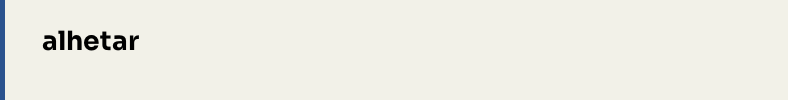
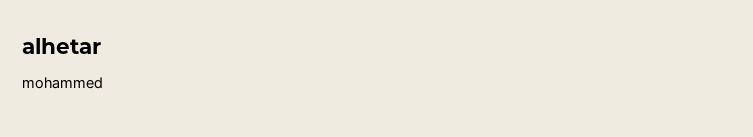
+ mohammed

